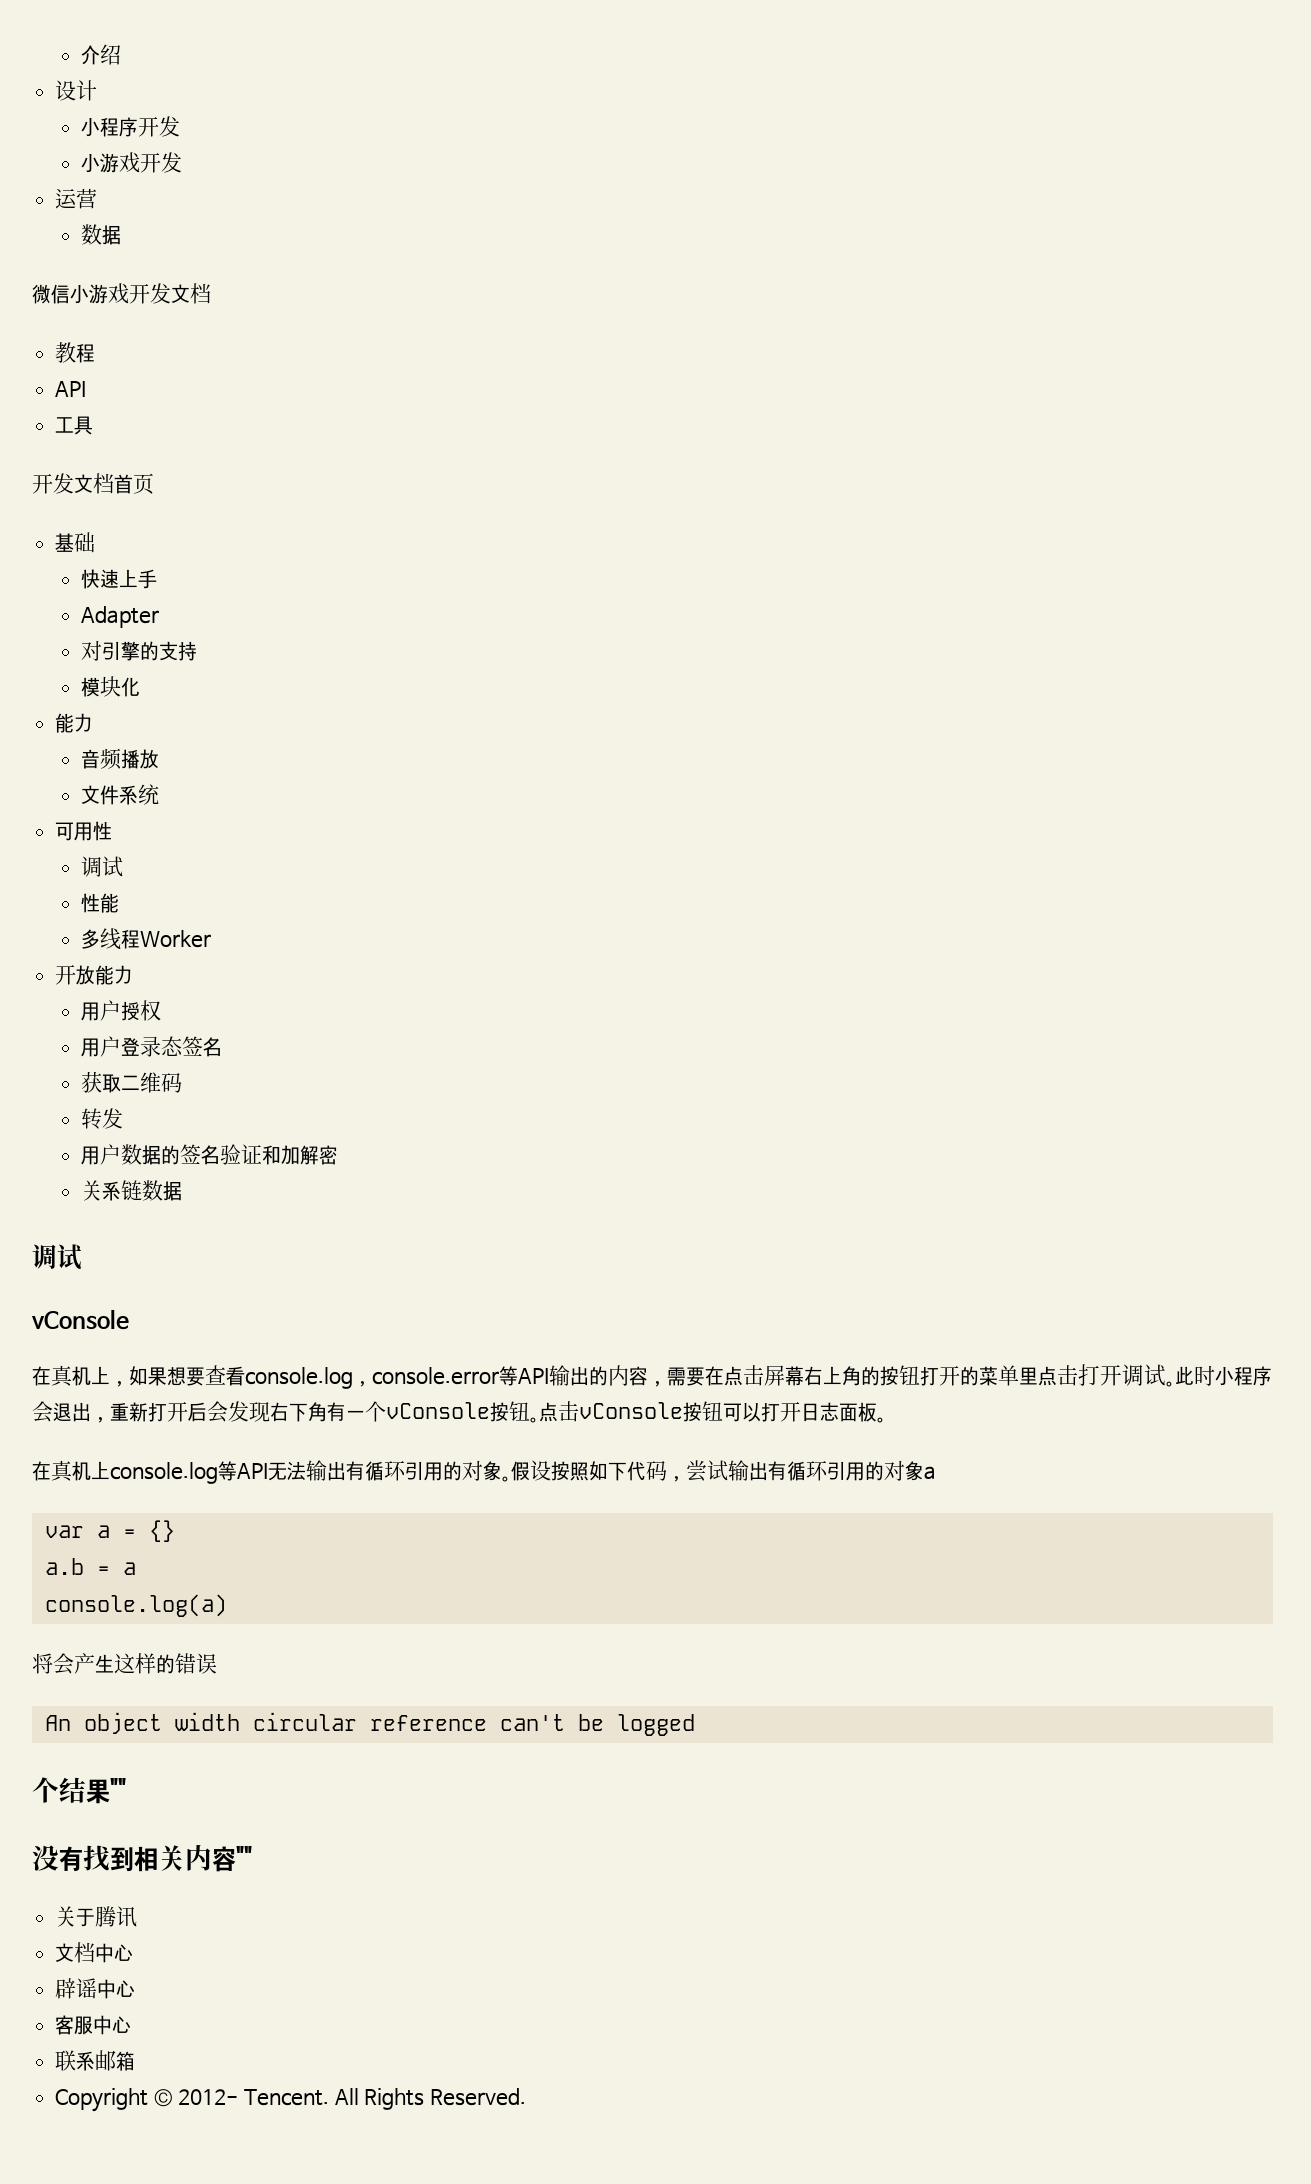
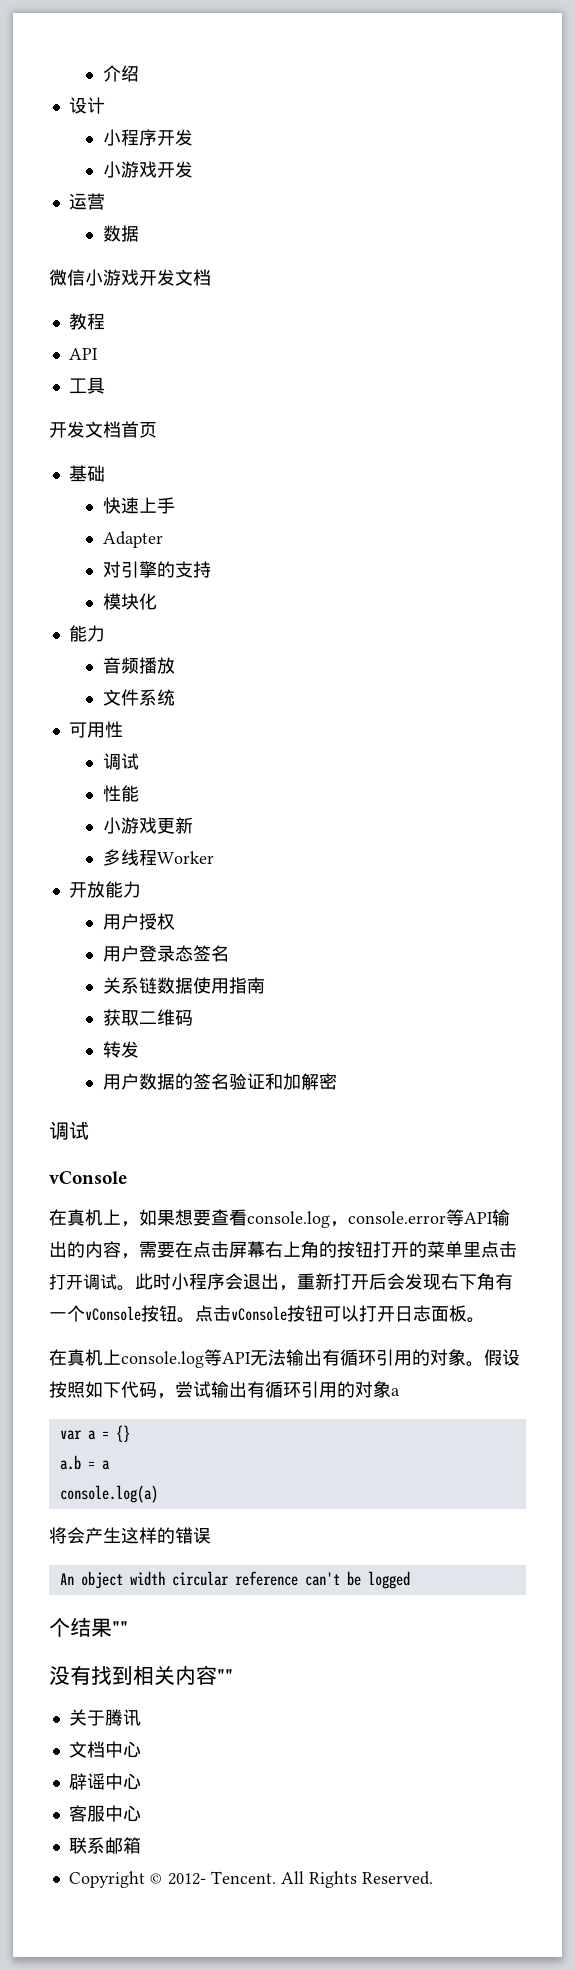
+ 小游戏更新
+ 关系链数据使用指南
- 关系链数据

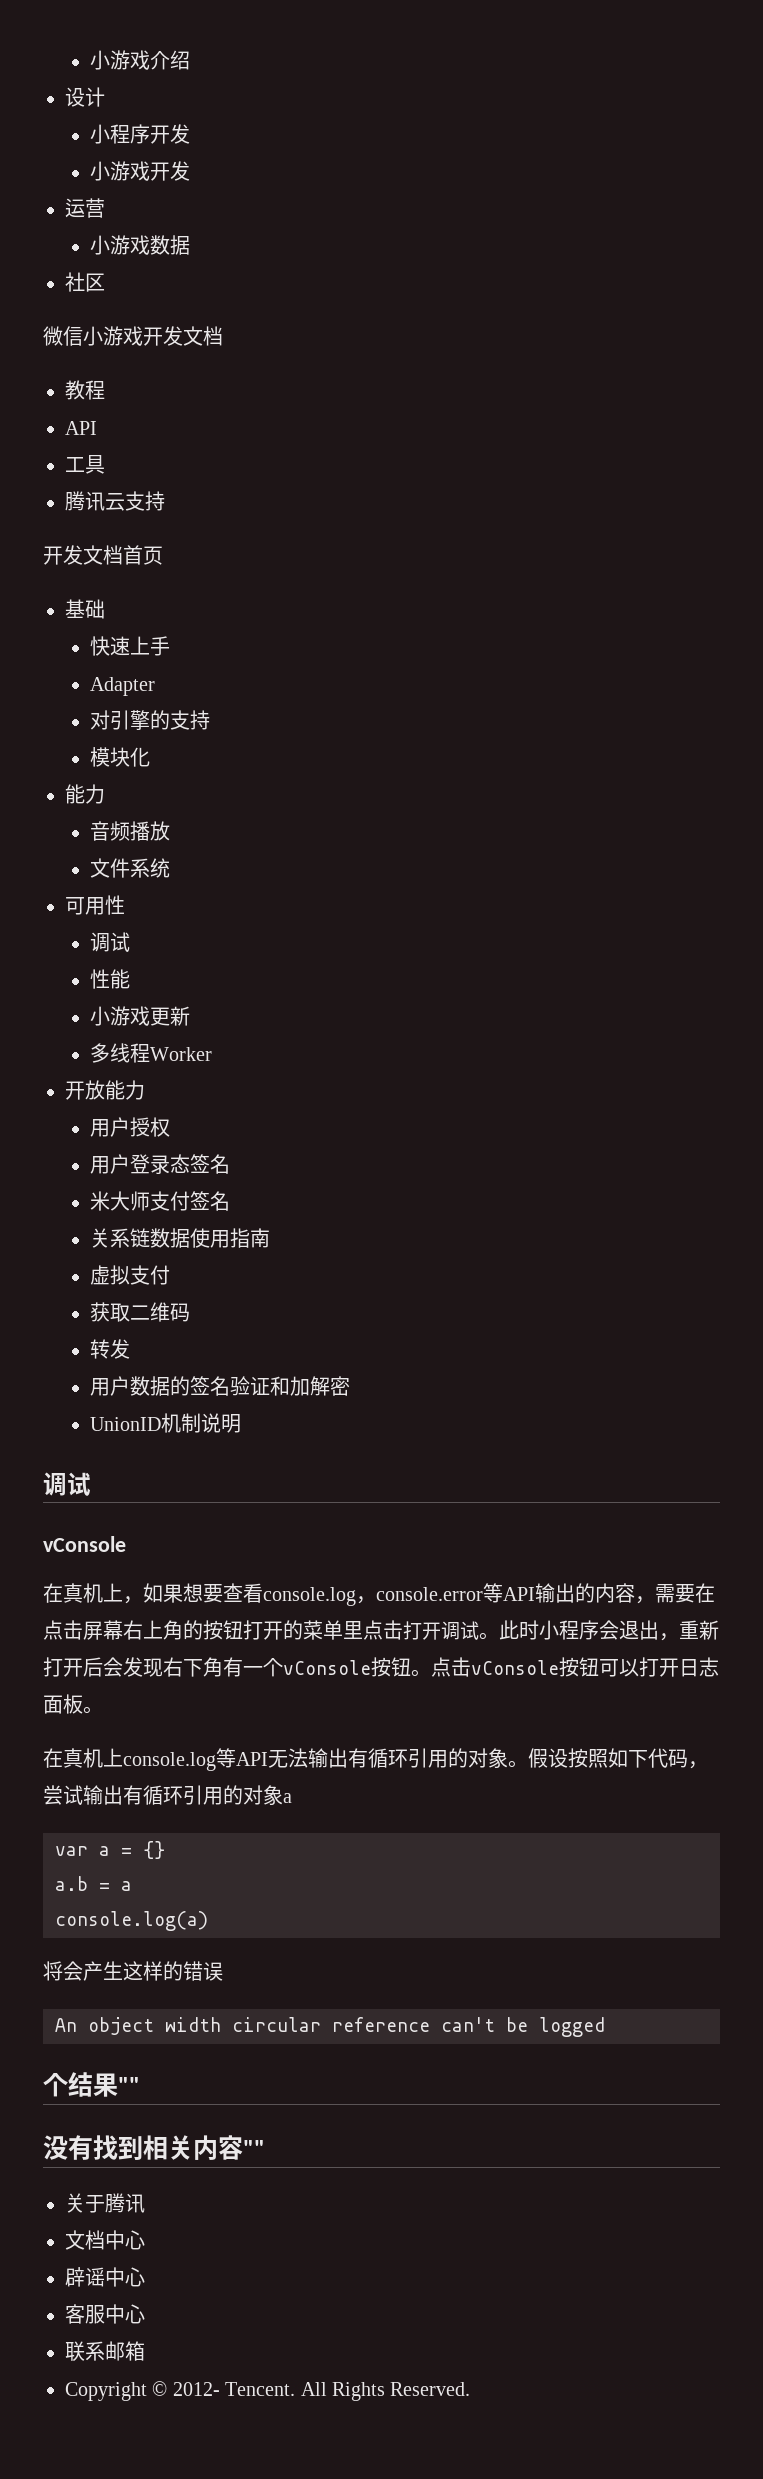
- 介绍
+ 小游戏介绍
  运营
- 数据
+ 小游戏数据
+ 社区
+ 腾讯云支持
+ 米大师支付签名
+ 虚拟支付
+ UnionID机制说明

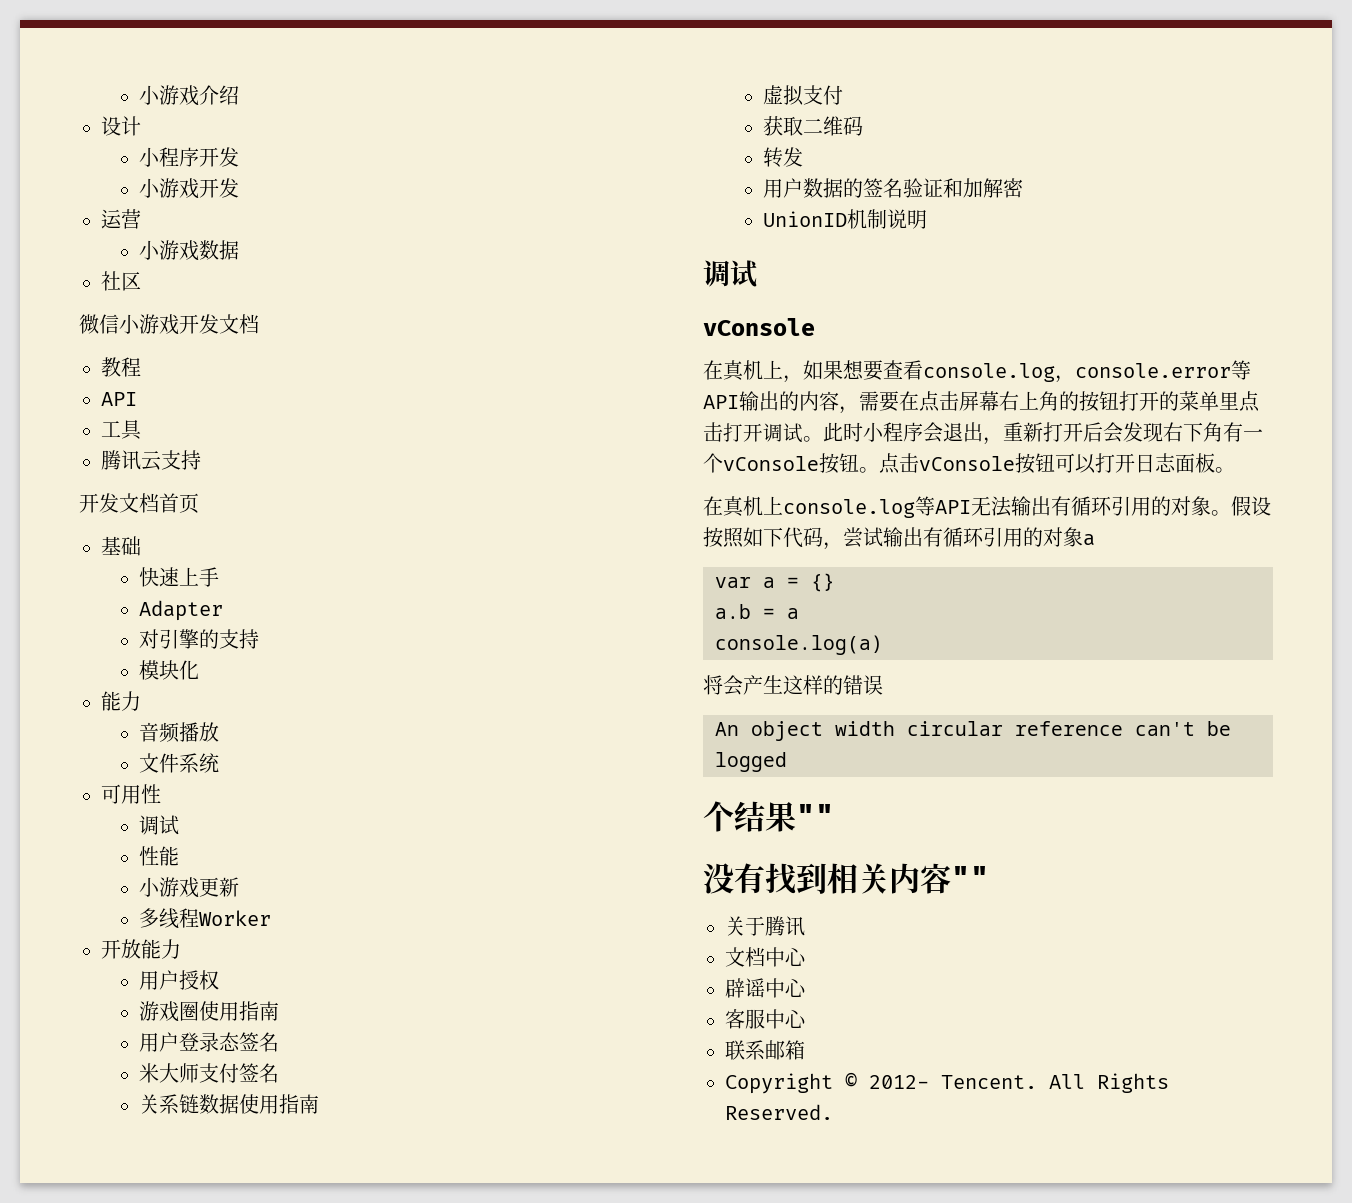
+ 游戏圈使用指南

